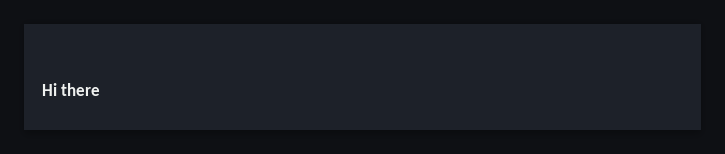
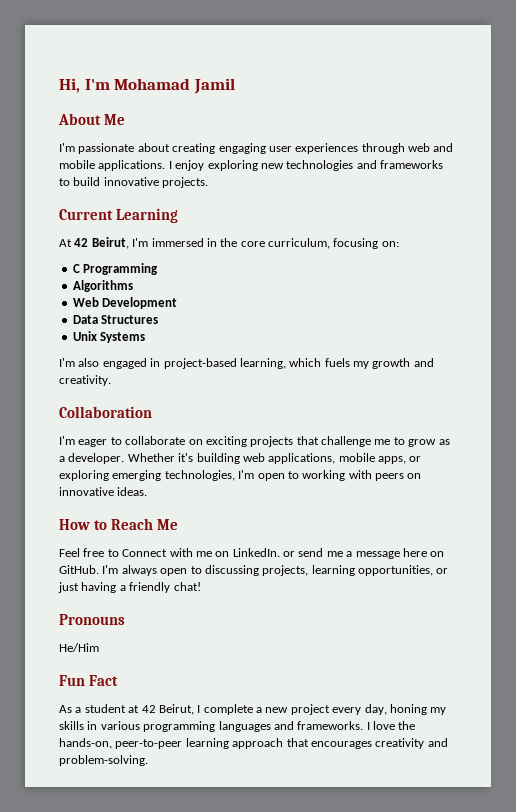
- Hi there
+ Hi, I'm Mohamad Jamil
+ About Me
+ I'm passionate about creating engaging user experiences through web and mobile applications. I enjoy exploring new technologies and frameworks to build innovative projects.
+ Current Learning
+ At 42 Beirut, I'm immersed in the core curriculum, focusing on:
+ C Programming
+ Algorithms
+ Web Development
+ Data Structures
+ Unix Systems
+ I'm also engaged in project-based learning, which fuels my growth and creativity.
+ Collaboration
+ I'm eager to collaborate on exciting projects that challenge me to grow as a developer. Whether it's building web applications, mobile apps, or exploring emerging technologies, I'm open to working with peers on innovative ideas.
+ How to Reach Me
+ Feel free to Connect with me on LinkedIn. or send me a message here on GitHub. I'm always open to discussing projects, learning opportunities, or just having a friendly chat!
+ Pronouns
+ He/Him
+ Fun Fact
+ As a student at 42 Beirut, I complete a new project every day, honing my skills in various programming languages and frameworks. I love the hands-on, peer-to-peer learning approach that encourages creativity and problem-solving.

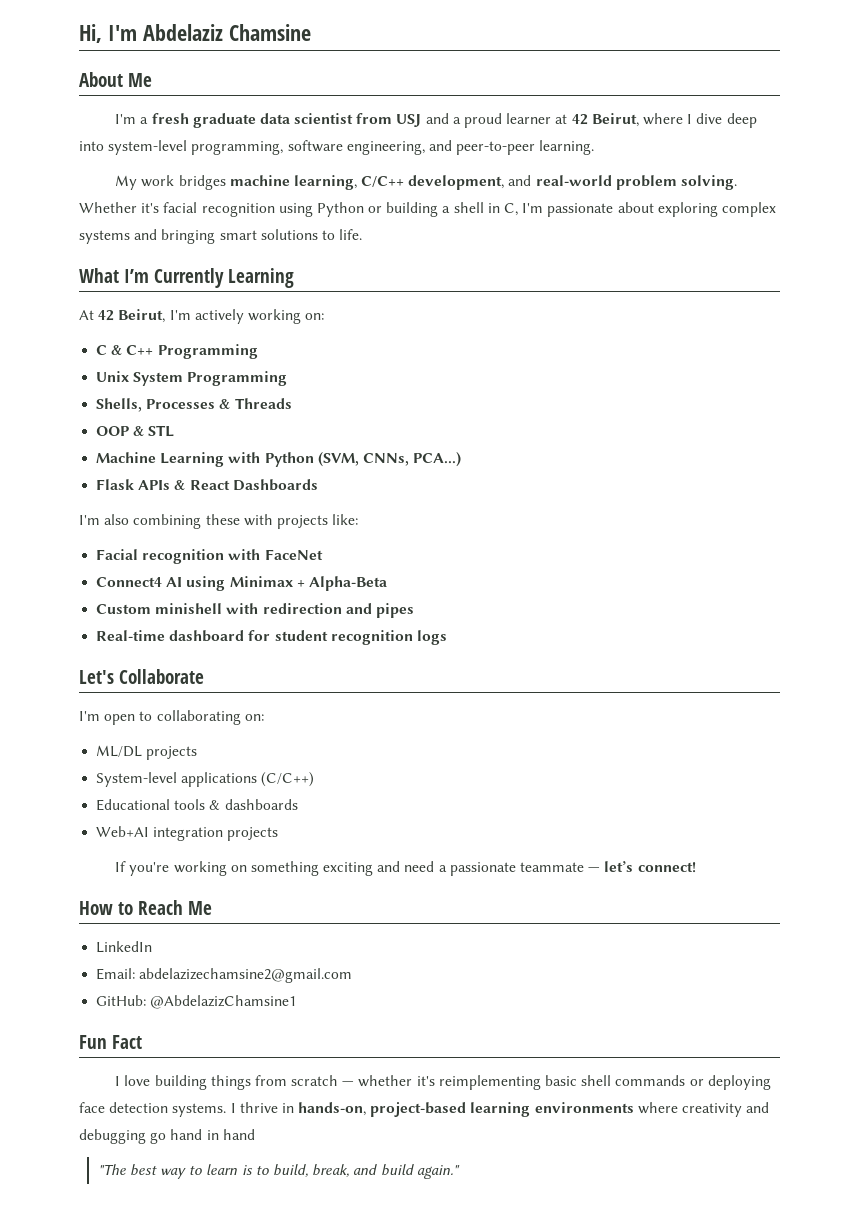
- Hi, I'm Mohamad Jamil
+ Hi, I'm Abdelaziz Chamsine
- I'm passionate about creating engaging user experiences through web and mobile applications. I enjoy exploring new technologies and frameworks to build innovative projects.
- Current Learning
+ I'm a fresh graduate data scientist from USJ and a proud learner at 42 Beirut, where I dive deep into system-level programming, software engineering, and peer-to-peer learning.
+ My work bridges machine learning, C/C++ development, and real-world problem solving. Whether it's facial recognition using Python or building a shell in C, I'm passionate about exploring complex systems and bringing smart solutions to life.
+ What I’m Currently Learning
- At 42 Beirut, I'm immersed in the core curriculum, focusing on:
+ At 42 Beirut, I'm actively working on:
- C Programming
- Algorithms
- Web Development
- Data Structures
- Unix Systems
- I'm also engaged in project-based learning, which fuels my growth and creativity.
- Collaboration
- I'm eager to collaborate on exciting projects that challenge me to grow as a developer. Whether it's building web applications, mobile apps, or exploring emerging technologies, I'm open to working with peers on innovative ideas.
+ C & C++ Programming
+ Unix System Programming
+ Shells, Processes & Threads
+ OOP & STL
+ Machine Learning with Python (SVM, CNNs, PCA...)
+ Flask APIs & React Dashboards
+ I'm also combining these with projects like:
+ Facial recognition with FaceNet
+ Connect4 AI using Minimax + Alpha-Beta
+ Custom minishell with redirection and pipes
+ Real-time dashboard for student recognition logs
+ Let's Collaborate
+ I'm open to collaborating on:
+ ML/DL projects
+ System-level applications (C/C++)
+ Educational tools & dashboards
+ Web+AI integration projects
+ If you're working on something exciting and need a passionate teammate — let’s connect!
  How to Reach Me
- Feel free to Connect with me on LinkedIn. or send me a message here on GitHub. I'm always open to discussing projects, learning opportunities, or just having a friendly chat!
- Pronouns
- He/Him
+ LinkedIn
+ Email: abdelazizechamsine2@gmail.com
+ GitHub: @AbdelazizChamsine1
  Fun Fact
- As a student at 42 Beirut, I complete a new project every day, honing my skills in various programming languages and frameworks. I love the hands-on, peer-to-peer learning approach that encourages creativity and problem-solving.
+ I love building things from scratch — whether it's reimplementing basic shell commands or deploying face detection systems. I thrive in hands-on, project-based learning environments where creativity and debugging go hand in hand
+ "The best way to learn is to build, break, and build again."

